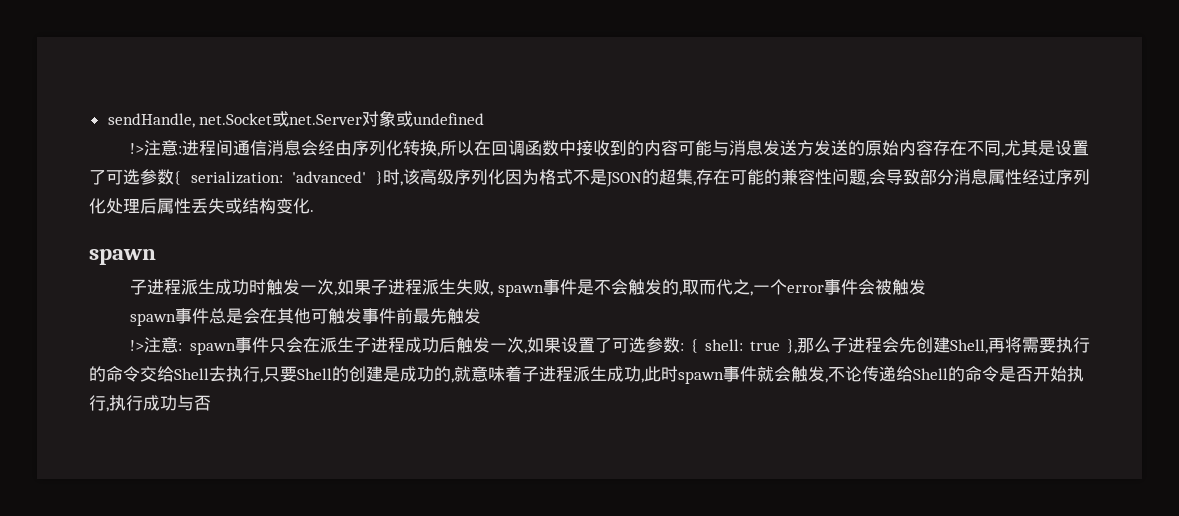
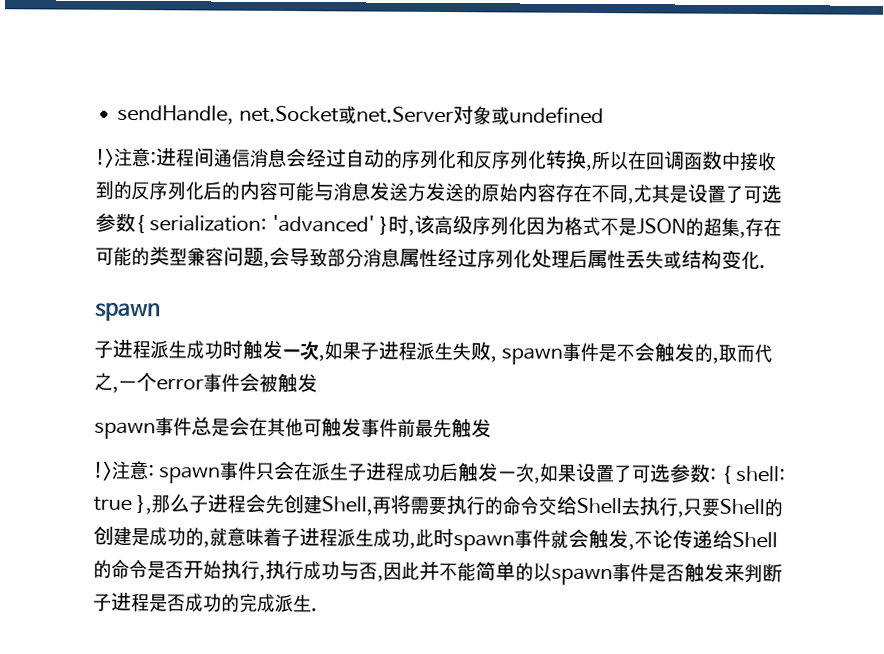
- 进程间通信消息会经由序列化转换,所以在回调函数中接收到的内容可能与消息发送方发送的原始内容存在不同,尤其是设置了可选参数{ serialization:
+ 进程间通信消息会经过自动的序列化和反序列化转换,所以在回调函数中接收到的反序列化后的内容可能与消息发送方发送的原始内容存在不同,尤其是设置了可选参数{ serialization:
- 'advanced' }时,该高级序列化因为格式不是JSON的超集,存在可能的兼容性问题,会导致部分消息属性经过序列化处理后属性丢失或结构变化.
+ 'advanced' }时,该高级序列化因为格式不是JSON的超集,存在可能的类型兼容问题,会导致部分消息属性经过序列化处理后属性丢失或结构变化.
- true },那么子进程会先创建Shell,再将需要执行的命令交给Shell去执行,只要Shell的创建是成功的,就意味着子进程派生成功,此时spawn事件就会触发,不论传递给Shell的命令是否开始执行,执行成功与否
+ true },那么子进程会先创建Shell,再将需要执行的命令交给Shell去执行,只要Shell的创建是成功的,就意味着子进程派生成功,此时spawn事件就会触发,不论传递给Shell的命令是否开始执行,执行成功与否,因此并不能简单的以spawn事件是否触发来判断子进程是否成功的完成派生.

